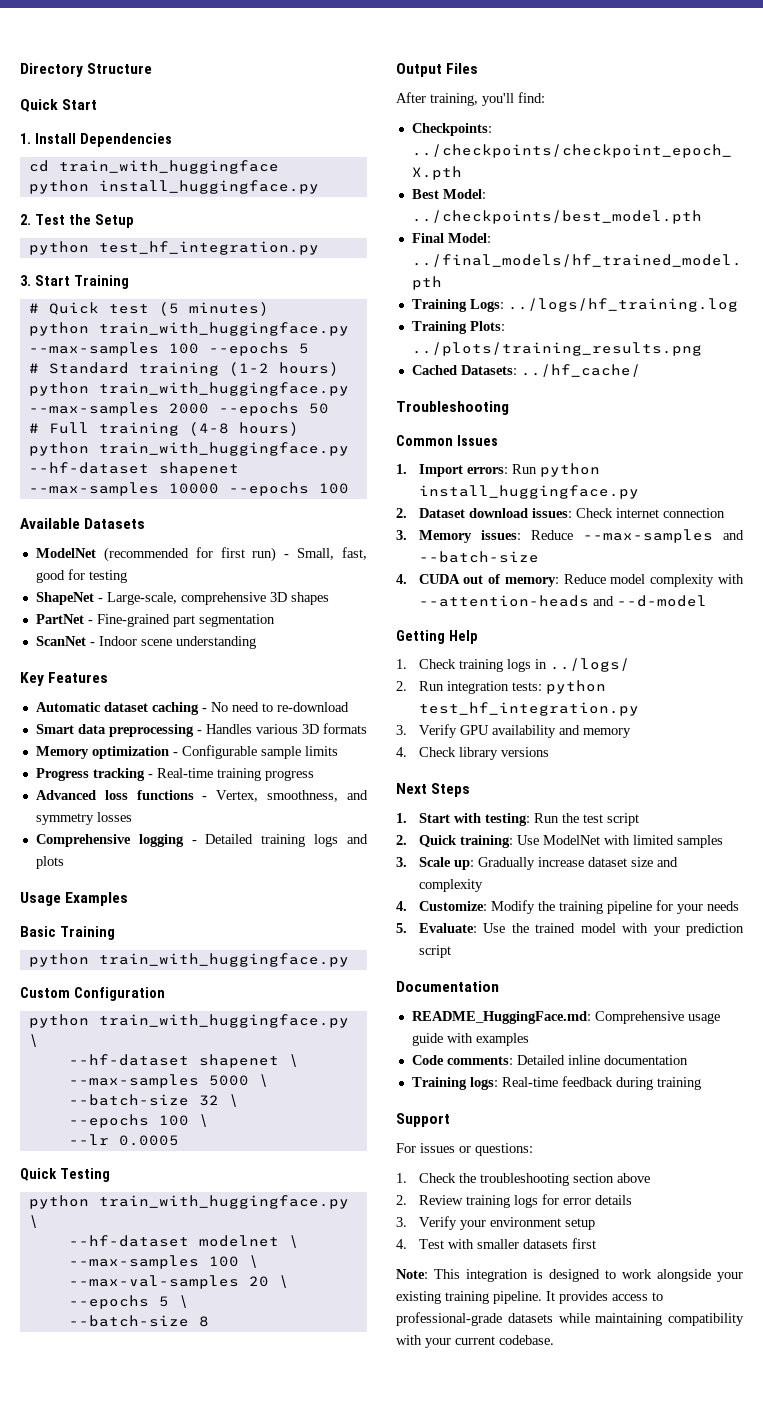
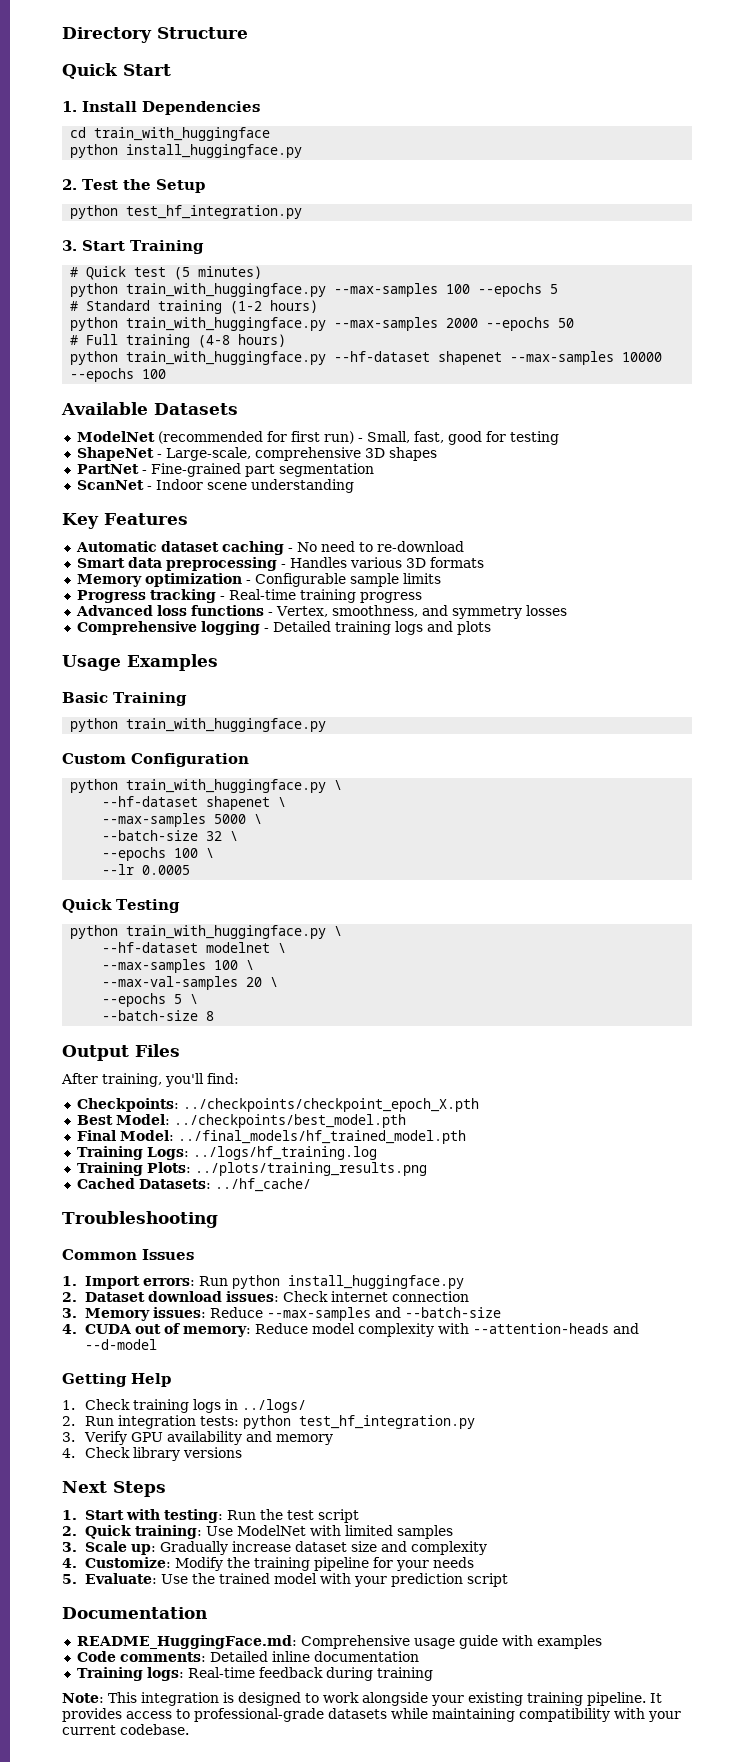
- Support
- For issues or questions:
- 1. Check the troubleshooting section above
- 2. Review training logs for error details
- 3. Verify your environment setup
- 4. Test with smaller datasets first

